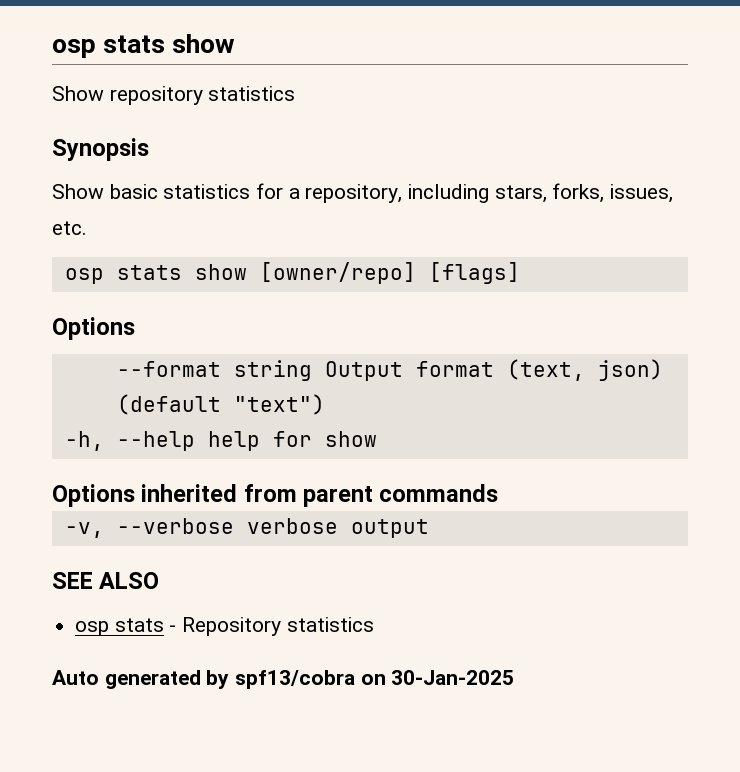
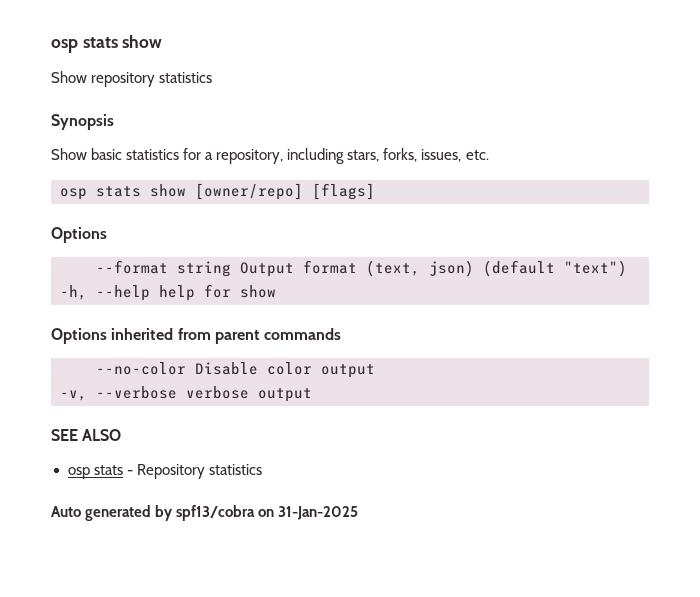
+ --no-color Disable color output
- Auto generated by spf13/cobra on 30-Jan-2025
+ Auto generated by spf13/cobra on 31-Jan-2025

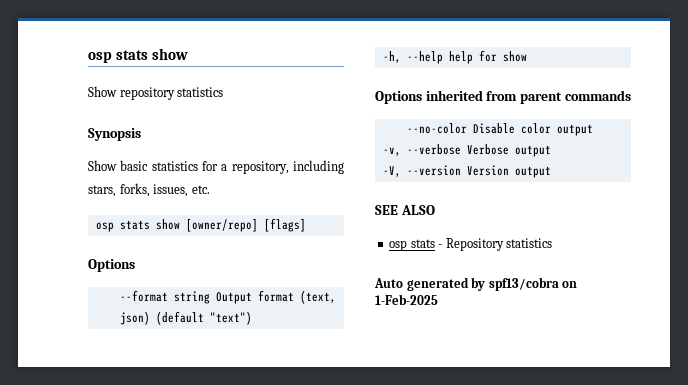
- -v, --verbose verbose output
+ -v, --verbose Verbose output
+ -V, --version Version output
- Auto generated by spf13/cobra on 31-Jan-2025
+ Auto generated by spf13/cobra on 1-Feb-2025

